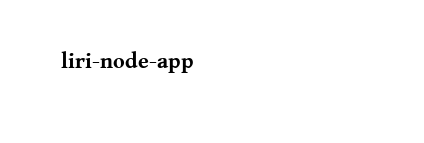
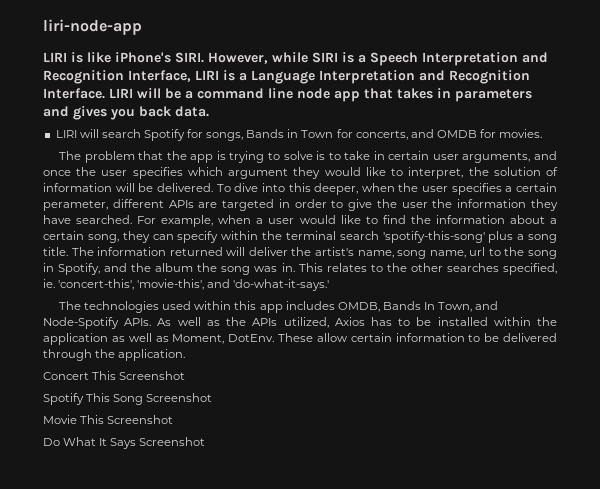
+ LIRI is like iPhone's SIRI. However, while SIRI is a Speech Interpretation and Recognition Interface, LIRI is a Language Interpretation and Recognition Interface. LIRI will be a command line node app that takes in parameters and gives you back data.
+ LIRI will search Spotify for songs, Bands in Town for concerts, and OMDB for movies.
+ The problem that the app is trying to solve is to take in certain user arguments, and once the user specifies which argument they would like to interpret, the solution of information will be delivered. To dive into this deeper, when the user specifies a certain perameter, different APIs are targeted in order to give the user the information they have searched. For example, when a user would like to find the information about a certain song, they can specify within the terminal search 'spotify-this-song' plus a song title. The information returned will deliver the artist's name, song name, url to the song in Spotify, and the album the song was in. This relates to the other searches specified, ie. 'concert-this', 'movie-this', and 'do-what-it-says.'
+ The technologies used within this app includes OMDB, Bands In Town, and Node-Spotify APIs. As well as the APIs utilized, Axios has to be installed within the application as well as Moment, DotEnv. These allow certain information to be delivered through the application.
+ Concert This Screenshot
+ Spotify This Song Screenshot
+ Movie This Screenshot
+ Do What It Says Screenshot

